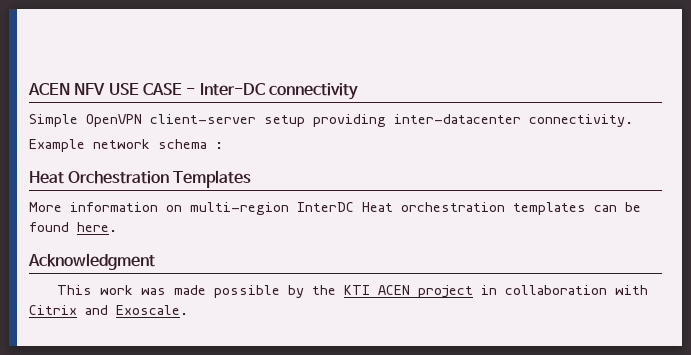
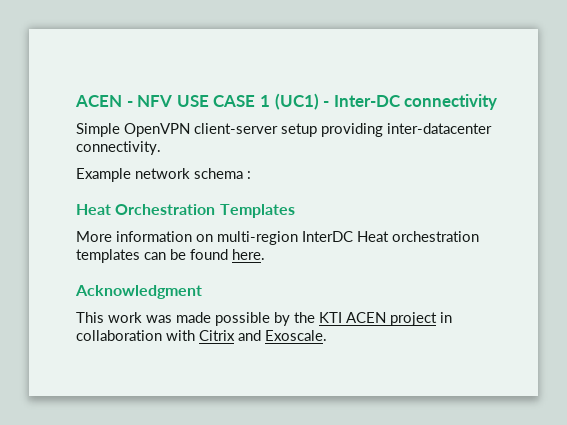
- ACEN NFV USE CASE - Inter-DC connectivity
+ ACEN - NFV USE CASE 1 (UC1) - Inter-DC connectivity

